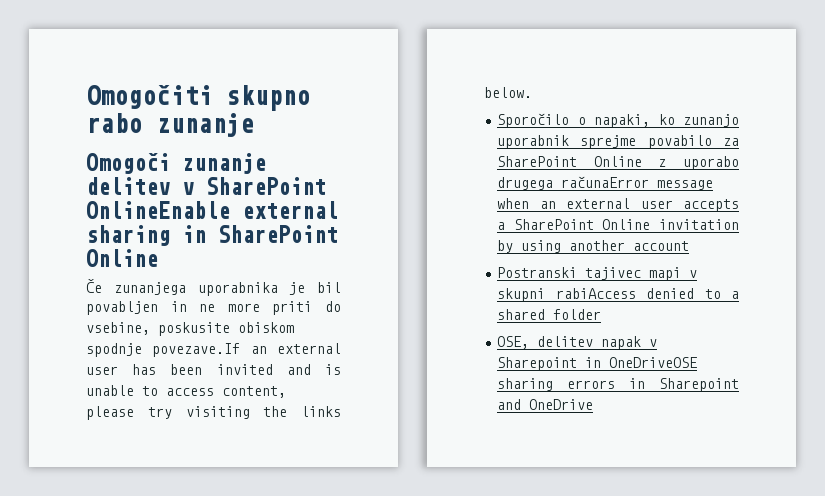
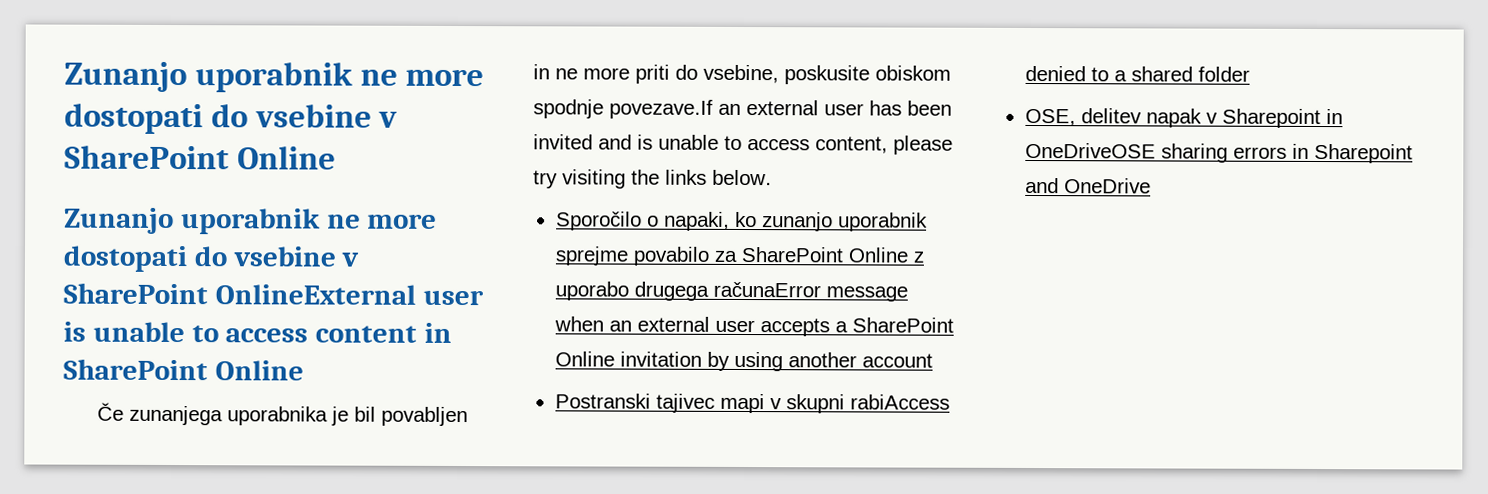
- Omogočiti skupno rabo zunanje
- Omogoči zunanje delitev v SharePoint OnlineEnable external sharing in SharePoint Online
+ Zunanjo uporabnik ne more dostopati do vsebine v SharePoint Online
+ Zunanjo uporabnik ne more dostopati do vsebine v SharePoint OnlineExternal user is unable to access content in SharePoint Online

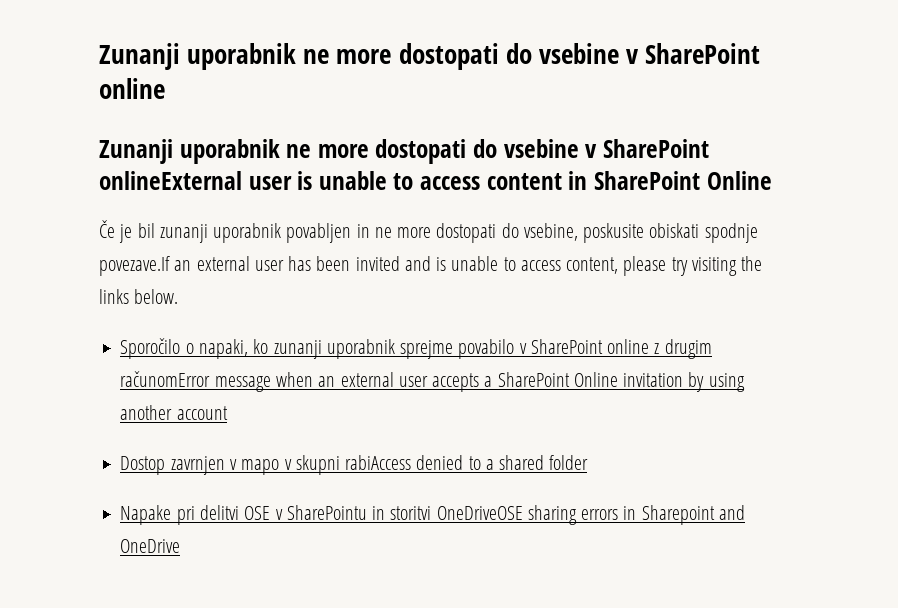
- Zunanjo uporabnik ne more dostopati do vsebine v SharePoint Online
- Zunanjo uporabnik ne more dostopati do vsebine v SharePoint OnlineExternal user is unable to access content in SharePoint Online
+ Zunanji uporabnik ne more dostopati do vsebine v SharePoint online
+ Zunanji uporabnik ne more dostopati do vsebine v SharePoint onlineExternal user is unable to access content in SharePoint Online
- Če zunanjega uporabnika je bil povabljen in ne more priti do vsebine, poskusite obiskom spodnje povezave.If an external user has been invited and is unable to access content, please try visiting the links below.
+ Če je bil zunanji uporabnik povabljen in ne more dostopati do vsebine, poskusite obiskati spodnje povezave.If an external user has been invited and is unable to access content, please try visiting the links below.
- Sporočilo o napaki, ko zunanjo uporabnik sprejme povabilo za SharePoint Online z uporabo drugega računaError message when an external user accepts a SharePoint Online invitation by using another account
+ Sporočilo o napaki, ko zunanji uporabnik sprejme povabilo v SharePoint online z drugim računomError message when an external user accepts a SharePoint Online invitation by using another account
- Postranski tajivec mapi v skupni rabiAccess denied to a shared folder
+ Dostop zavrnjen v mapo v skupni rabiAccess denied to a shared folder
- OSE, delitev napak v Sharepoint in OneDriveOSE sharing errors in Sharepoint and OneDrive
+ Napake pri delitvi OSE v SharePointu in storitvi OneDriveOSE sharing errors in Sharepoint and OneDrive

